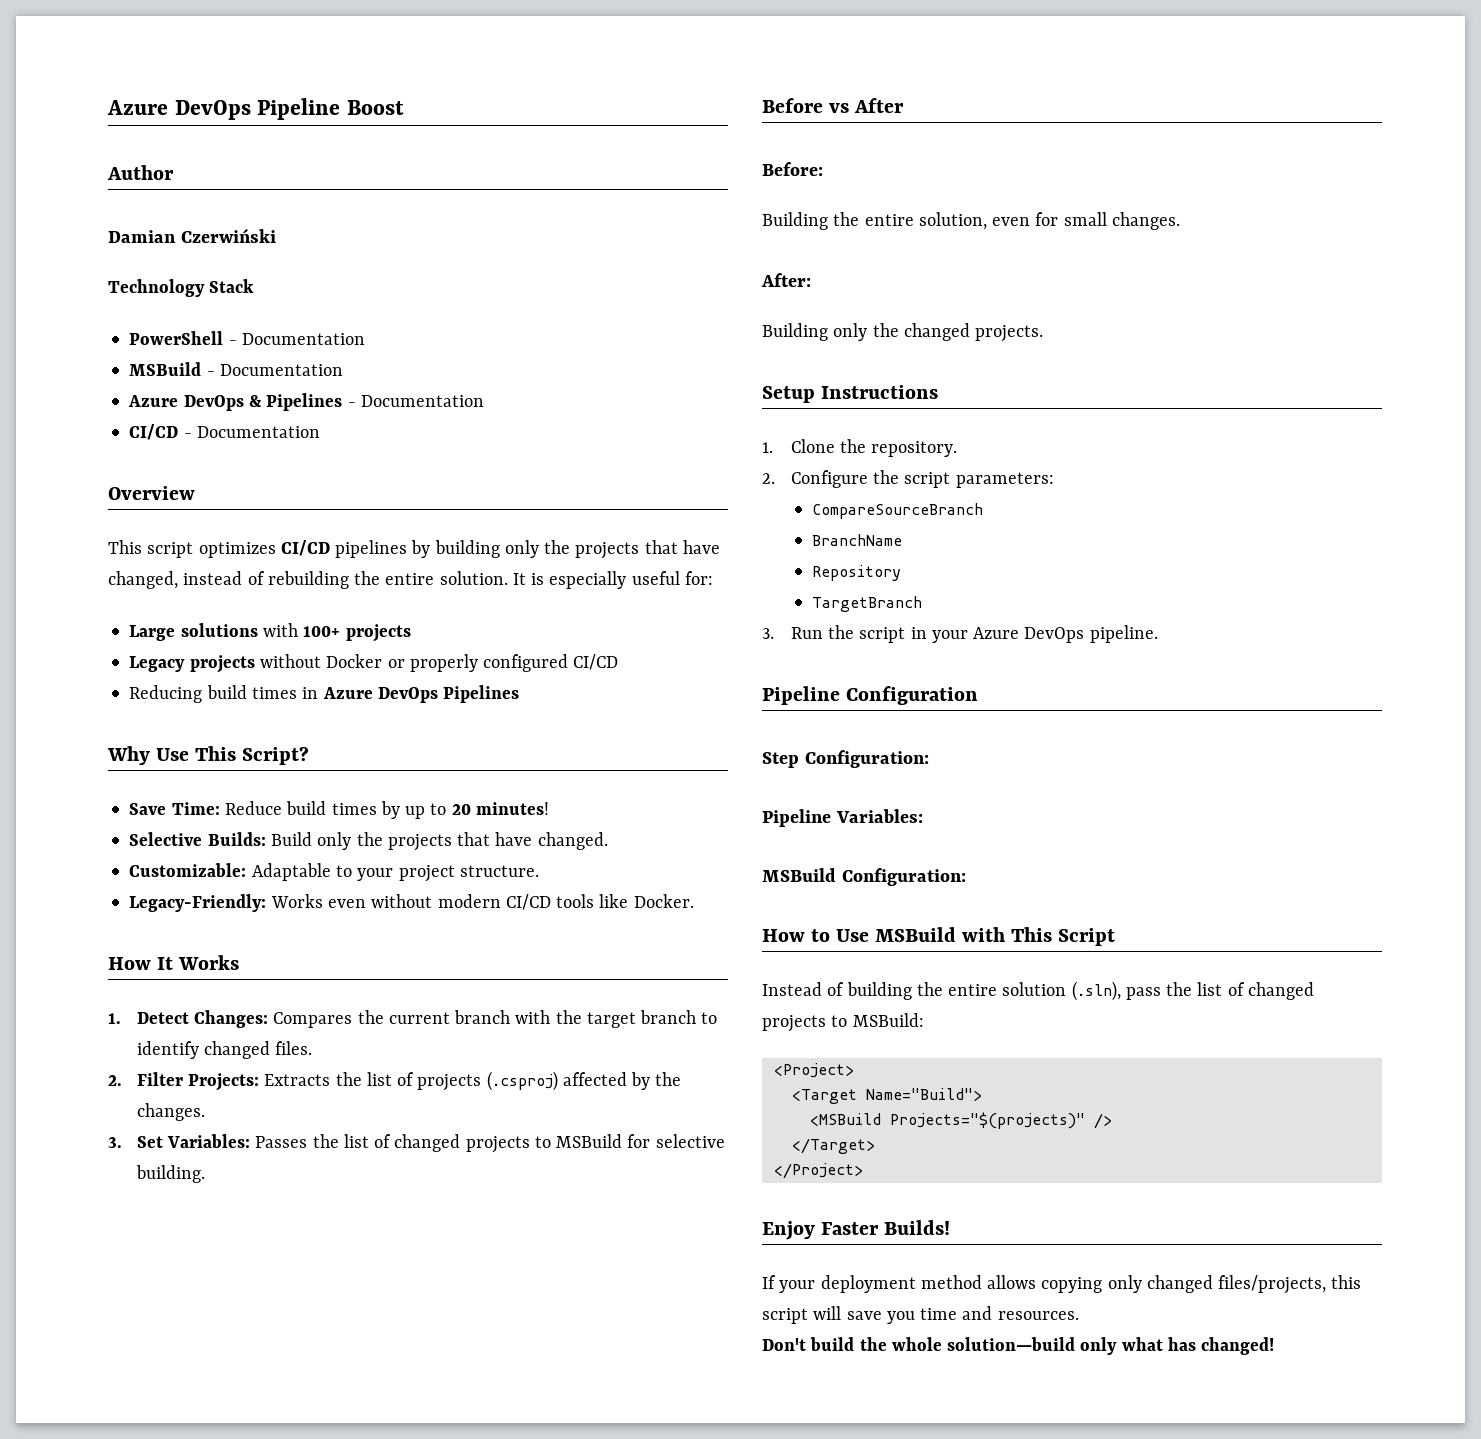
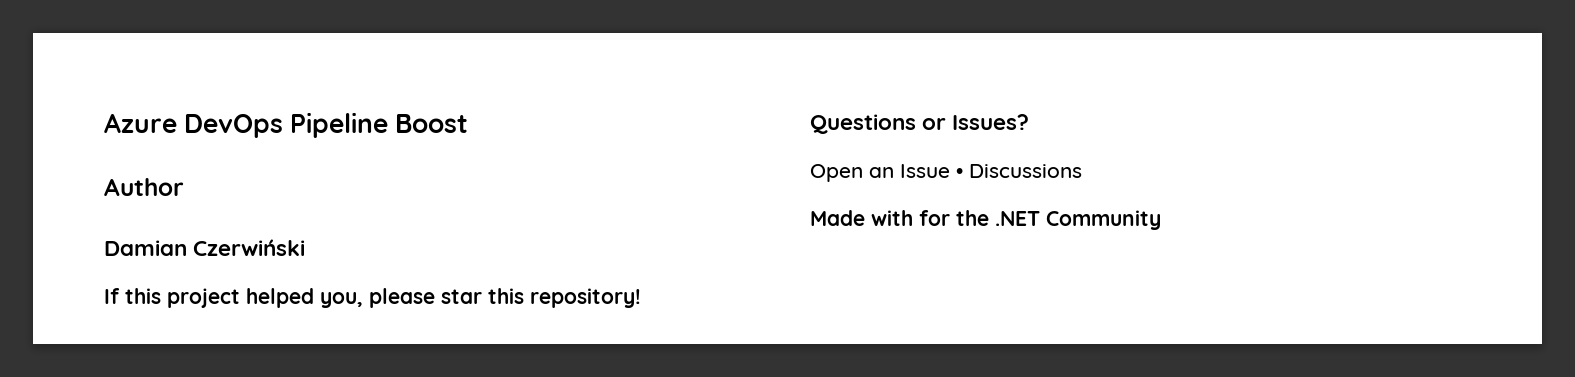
- Technology Stack
- PowerShell - Documentation
- MSBuild - Documentation
- Azure DevOps & Pipelines - Documentation
- CI/CD - Documentation
- Overview
- This script optimizes CI/CD pipelines by building only the projects that have changed, instead of rebuilding the entire solution. It is especially useful for:
- Large solutions with 100+ projects
- Legacy projects without Docker or properly configured CI/CD
- Reducing build times in Azure DevOps Pipelines
- Why Use This Script?
- Save Time: Reduce build times by up to 20 minutes!
- Selective Builds: Build only the projects that have changed.
- Customizable: Adaptable to your project structure.
- Legacy-Friendly: Works even without modern CI/CD tools like Docker.
- How It Works
- 1. Detect Changes: Compares the current branch with the target branch to identify changed files.
- 2. Filter Projects: Extracts the list of projects (.csproj) affected by the changes.
- 3. Set Variables: Passes the list of changed projects to MSBuild for selective building.
- Before vs After
- Before:
- Building the entire solution, even for small changes.
- After:
- Building only the changed projects.
- Setup Instructions
- 1. Clone the repository.
- 2. Configure the script parameters:
- CompareSourceBranch
- BranchName
- Repository
- TargetBranch
- 3. Run the script in your Azure DevOps pipeline.
- Pipeline Configuration
- Step Configuration:
- Pipeline Variables:
- MSBuild Configuration:
- How to Use MSBuild with This Script
- Instead of building the entire solution (.sln), pass the list of changed projects to MSBuild:
- <Project>
- <Target Name="Build">
- <MSBuild Projects="$(projects)" />
- </Target>
- </Project>
- Enjoy Faster Builds!
- If your deployment method allows copying only changed files/projects, this script will save you time and resources.
- Don't build the whole solution—build only what has changed!
+ If this project helped you, please star this repository!
+ Questions or Issues?
+ Open an Issue • Discussions
+ Made with for the .NET Community

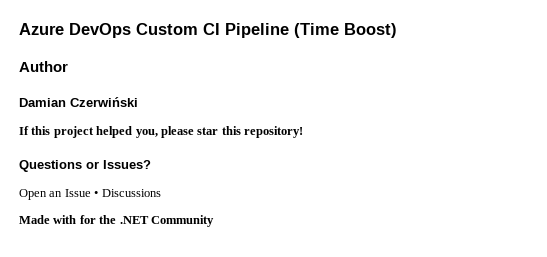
- Azure DevOps Pipeline Boost
+ Azure DevOps Custom CI Pipeline (Time Boost)

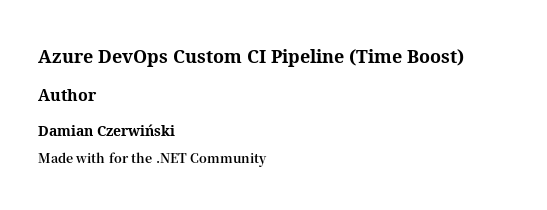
- If this project helped you, please star this repository!
- Questions or Issues?
- Open an Issue • Discussions

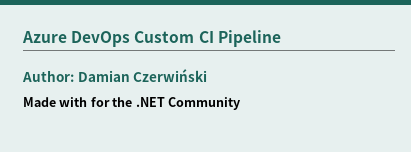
- Azure DevOps Custom CI Pipeline (Time Boost)
- Author
- Damian Czerwiński
+ Azure DevOps Custom CI Pipeline
+ Author: Damian Czerwiński

